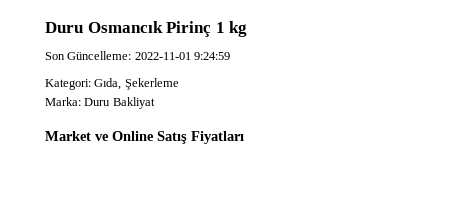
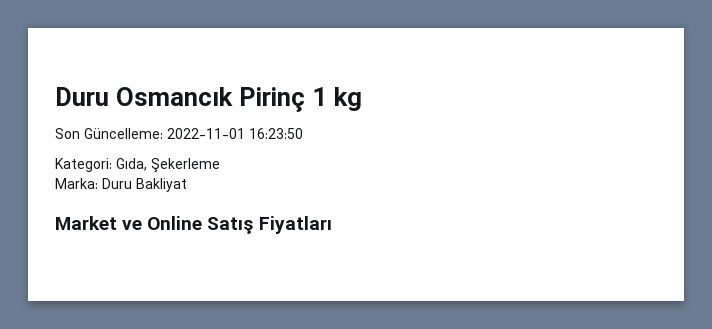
- Son Güncelleme: 2022-11-01 9:24:59
+ Son Güncelleme: 2022-11-01 16:23:50

